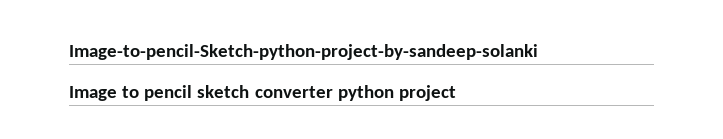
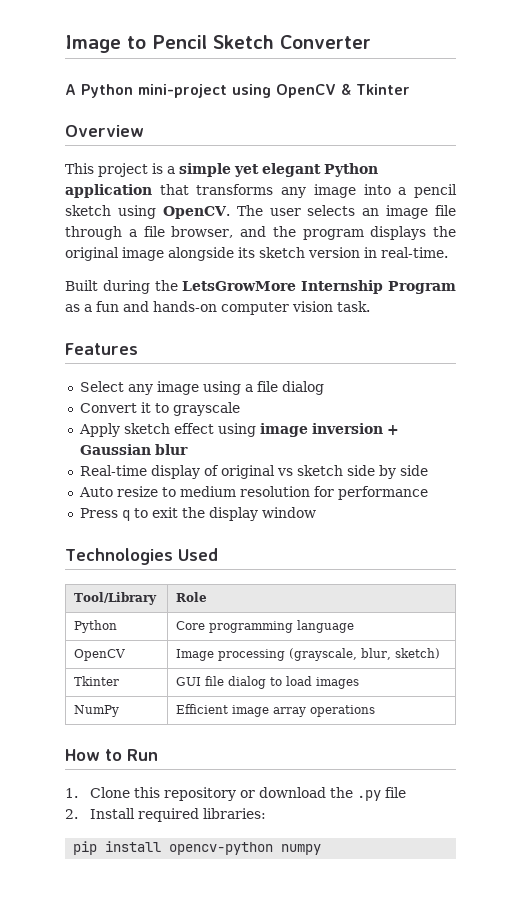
- Image-to-pencil-Sketch-python-project-by-sandeep-solanki
- Image to pencil sketch converter python project
+ Image to Pencil Sketch Converter
+ A Python mini-project using OpenCV & Tkinter
+ Overview
+ This project is a simple yet elegant Python application that transforms any image into a pencil sketch using OpenCV. The user selects an image file through a file browser, and the program displays the original image alongside its sketch version in real-time.
+ Built during the LetsGrowMore Internship Program as a fun and hands-on computer vision task.
+ Features
+ Select any image using a file dialog
+ Convert it to grayscale
+ Apply sketch effect using image inversion + Gaussian blur
+ Real-time display of original vs sketch side by side
+ Auto resize to medium resolution for performance
+ Press q to exit the display window
+ Technologies Used
+ Tool/Library | Role
+ Python | Core programming language
+ OpenCV | Image processing (grayscale, blur, sketch)
+ Tkinter | GUI file dialog to load images
+ NumPy | Efficient image array operations
+ How to Run
+ 1. Clone this repository or download the .py file
+ 2. Install required libraries:
+ pip install opencv-python numpy

